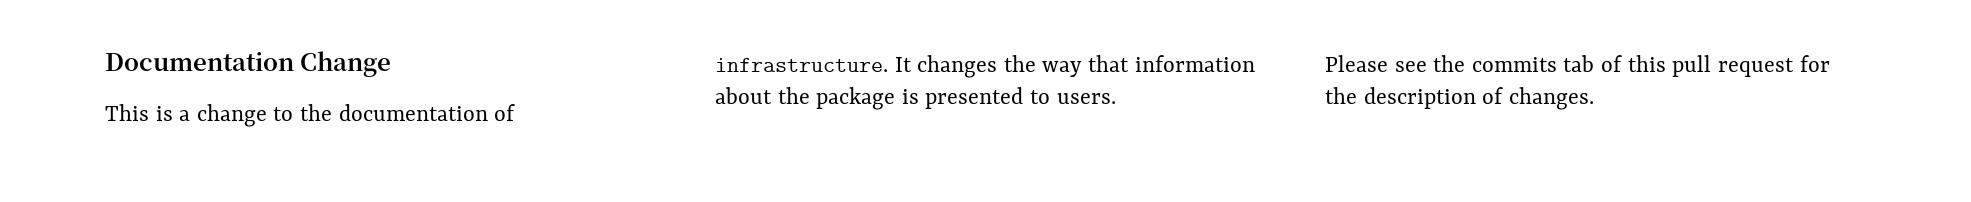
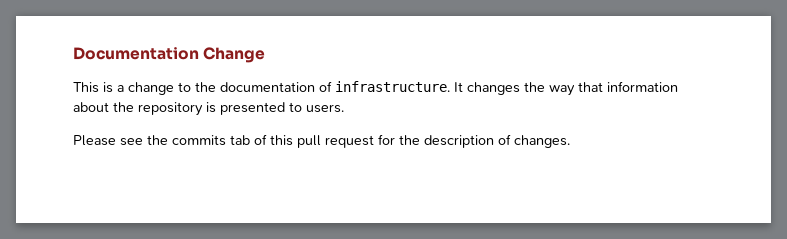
- It changes the way that information about the package is presented to users.
+ It changes the way that information about the repository is presented to users.

